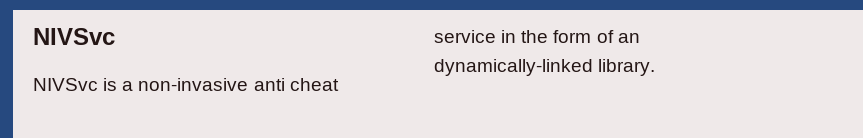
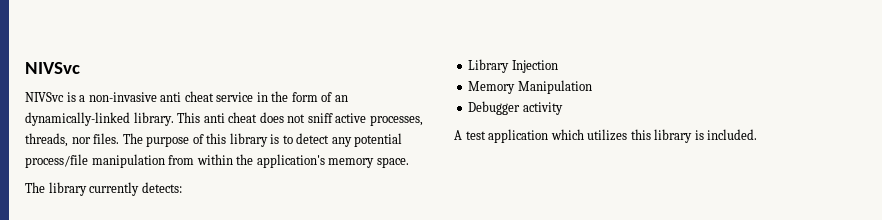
+ This anti cheat does not sniff active processes, threads, nor files. The purpose of this library is to detect any potential process/file manipulation from within the application's memory space.
+ The library currently detects:
+ Library Injection
+ Memory Manipulation
+ Debugger activity
+ A test application which utilizes this library is included.

